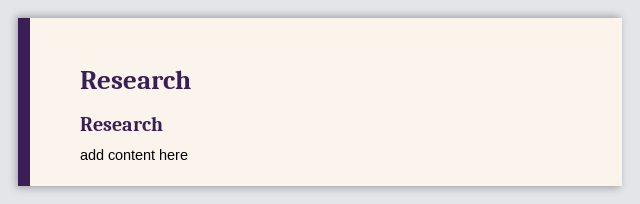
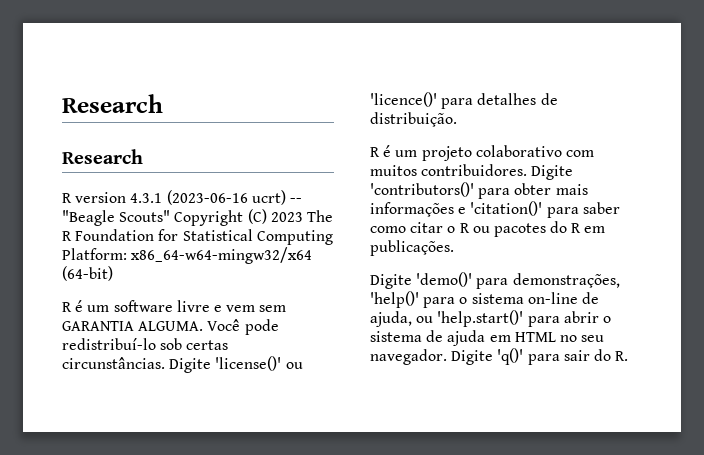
- add content here
+ R version 4.3.1 (2023-06-16 ucrt) -- "Beagle Scouts" Copyright (C) 2023 The R Foundation for Statistical Computing Platform: x86_64-w64-mingw32/x64 (64-bit)
+ R é um software livre e vem sem GARANTIA ALGUMA. Você pode redistribuí-lo sob certas circunstâncias. Digite 'license()' ou 'licence()' para detalhes de distribuição.
+ R é um projeto colaborativo com muitos contribuidores. Digite 'contributors()' para obter mais informações e 'citation()' para saber como citar o R ou pacotes do R em publicações.
+ Digite 'demo()' para demonstrações, 'help()' para o sistema on-line de ajuda, ou 'help.start()' para abrir o sistema de ajuda em HTML no seu navegador. Digite 'q()' para sair do R.

